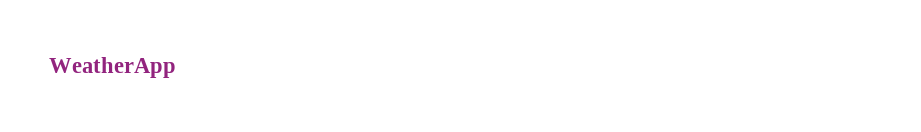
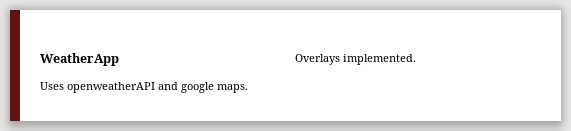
+ Uses openweatherAPI and google maps. Overlays implemented.

